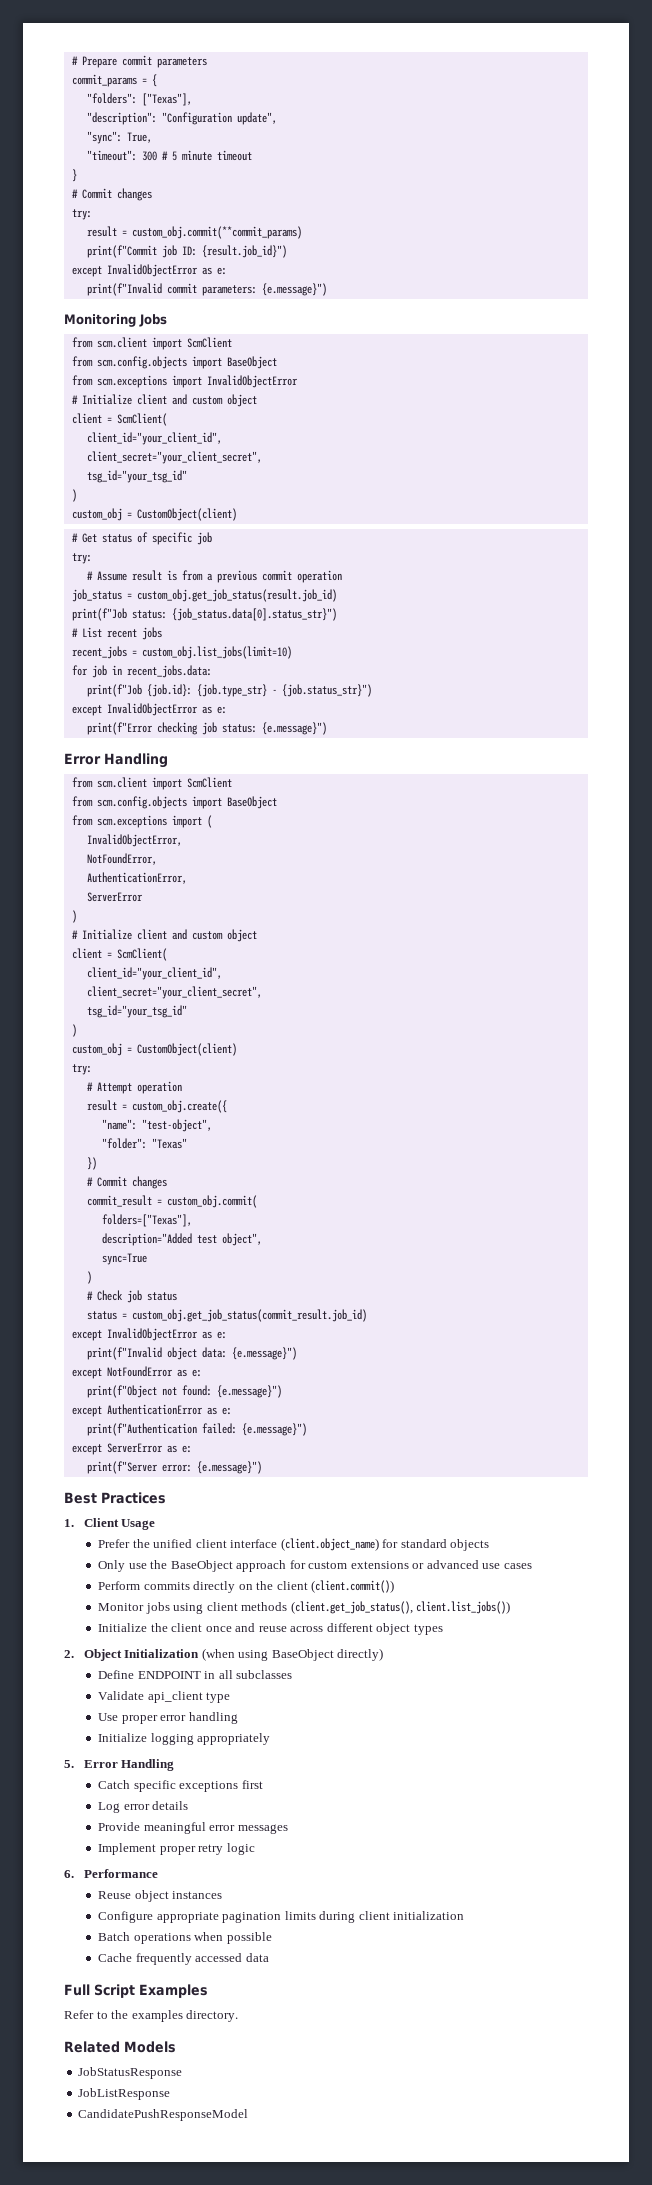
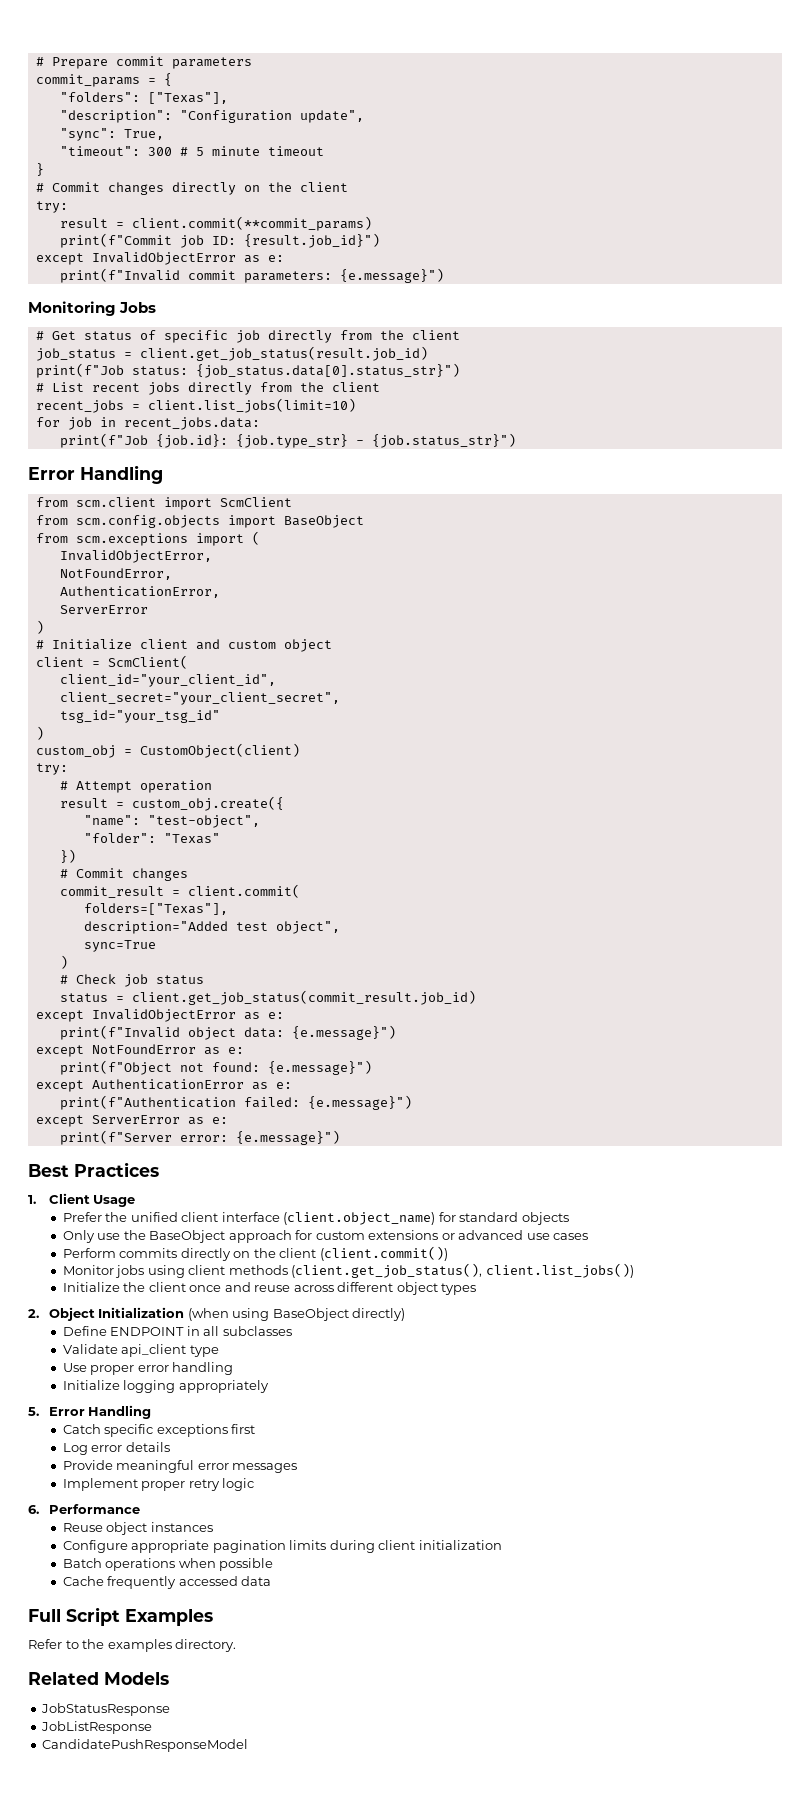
  }
- # Commit changes
+ # Commit changes directly on the client
- result = custom_obj.commit(**commit_params)
+ result = client.commit(**commit_params)
  Monitoring Jobs
- from scm.client import ScmClient
- from scm.config.objects import BaseObject
- from scm.exceptions import InvalidObjectError
- # Initialize client and custom object
- client = ScmClient(
- client_id="your_client_id",
- client_secret="your_client_secret",
- tsg_id="your_tsg_id"
- )
- custom_obj = CustomObject(client)
- # Get status of specific job
- try:
- # Assume result is from a previous commit operation
+ # Get status of specific job directly from the client
- job_status = custom_obj.get_job_status(result.job_id)
+ job_status = client.get_job_status(result.job_id)
- # List recent jobs
+ # List recent jobs directly from the client
- recent_jobs = custom_obj.list_jobs(limit=10)
+ recent_jobs = client.list_jobs(limit=10)
  print(f"Job {job.id}: {job.type_str} - {job.status_str}")
- except InvalidObjectError as e:
- print(f"Error checking job status: {e.message}")
- commit_result = custom_obj.commit(
+ commit_result = client.commit(
- status = custom_obj.get_job_status(commit_result.job_id)
+ status = client.get_job_status(commit_result.job_id)

